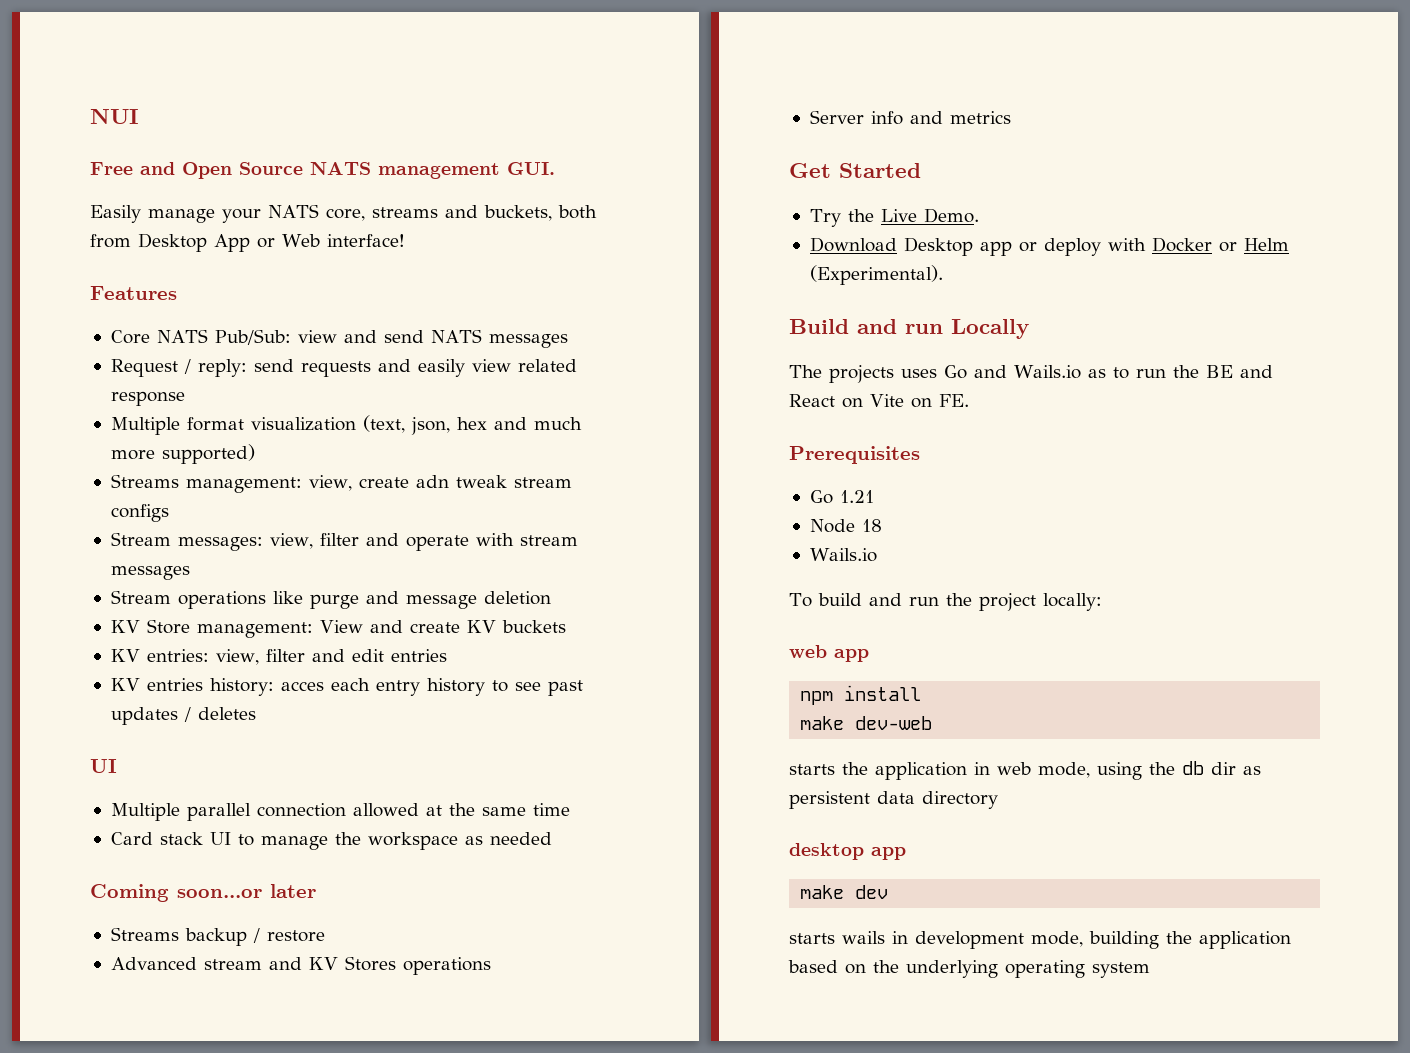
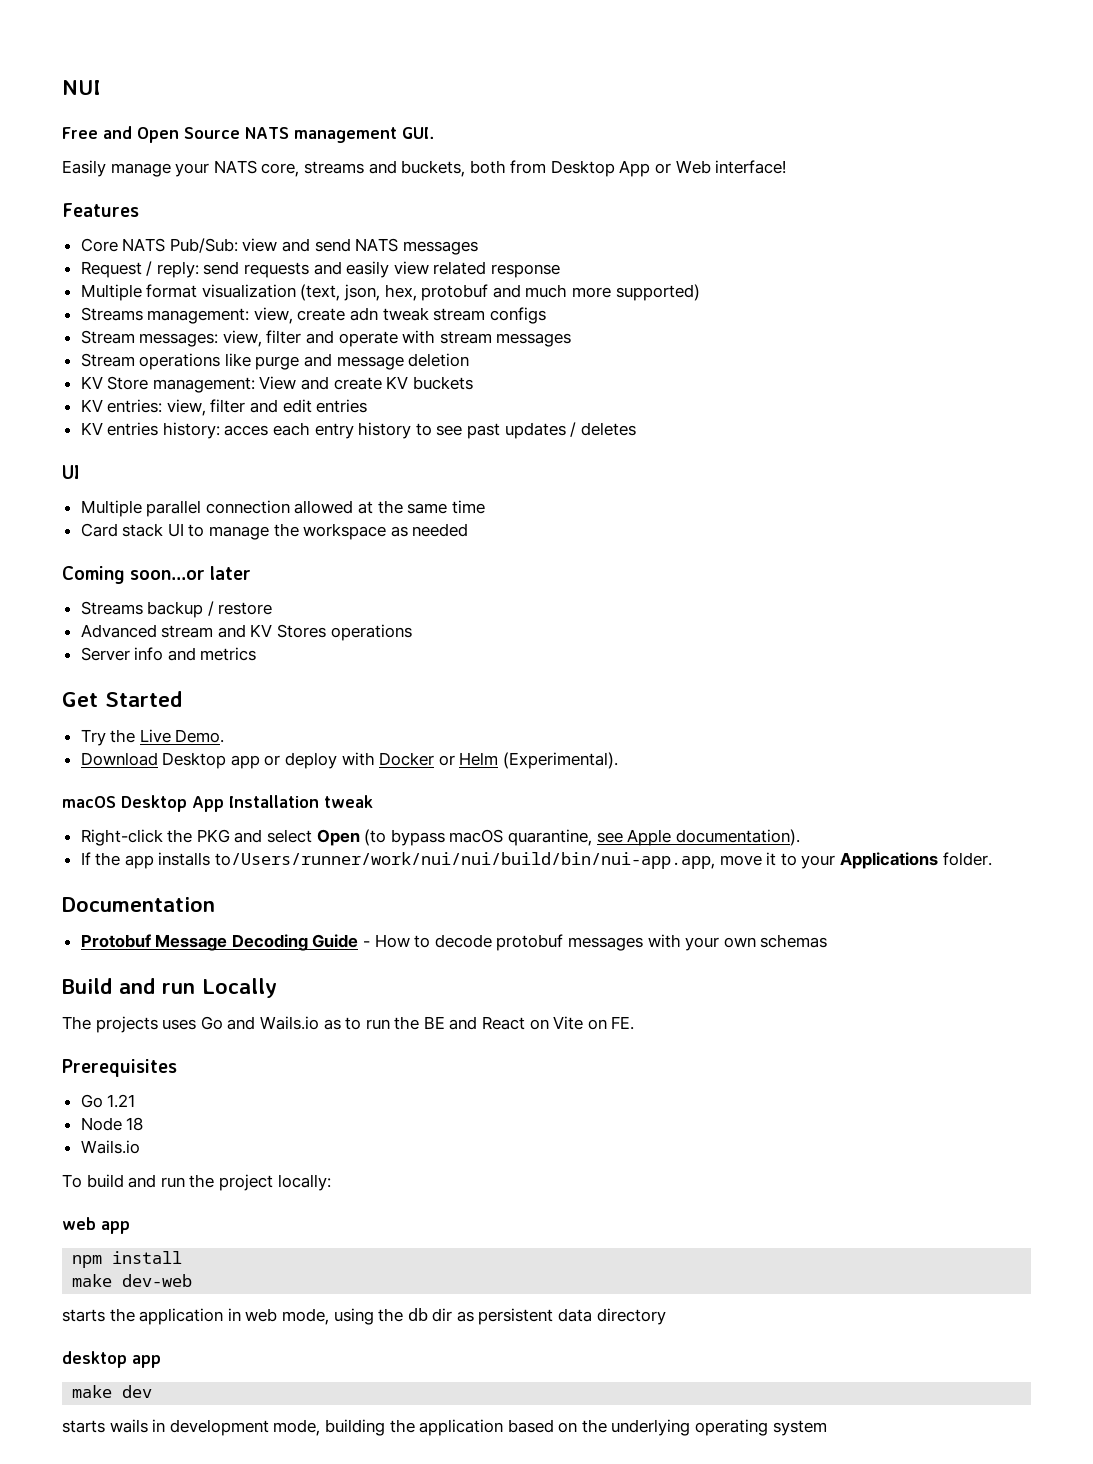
- Multiple format visualization (text, json, hex and much more supported)
+ Multiple format visualization (text, json, hex, protobuf and much more supported)
+ macOS Desktop App Installation tweak
+ Right-click the PKG and select Open (to bypass macOS quarantine, see Apple documentation).
+ If the app installs to/Users/runner/work/nui/nui/build/bin/nui-app.app, move it to your Applications folder.
+ Documentation
+ Protobuf Message Decoding Guide - How to decode protobuf messages with your own schemas

